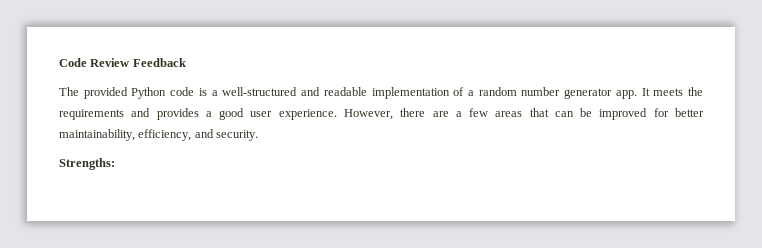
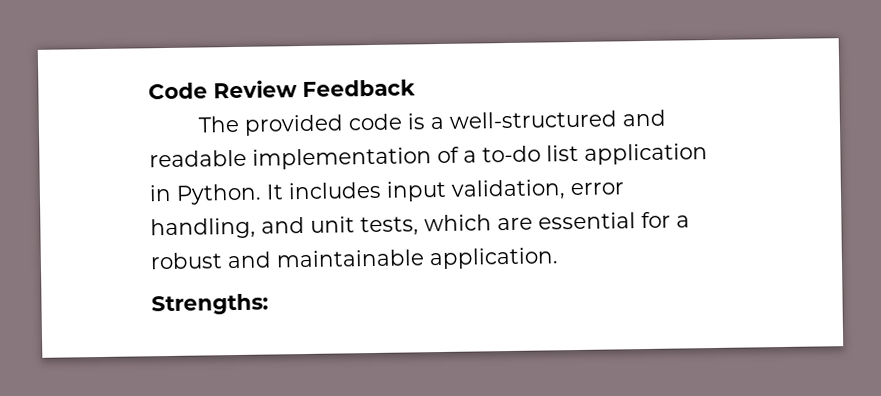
- The provided Python code is a well-structured and readable implementation of a random number generator app. It meets the requirements and provides a good user experience. However, there are a few areas that can be improved for better maintainability, efficiency, and security.
+ The provided code is a well-structured and readable implementation of a to-do list application in Python. It includes input validation, error handling, and unit tests, which are essential for a robust and maintainable application.

